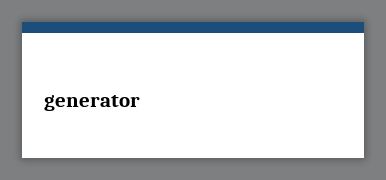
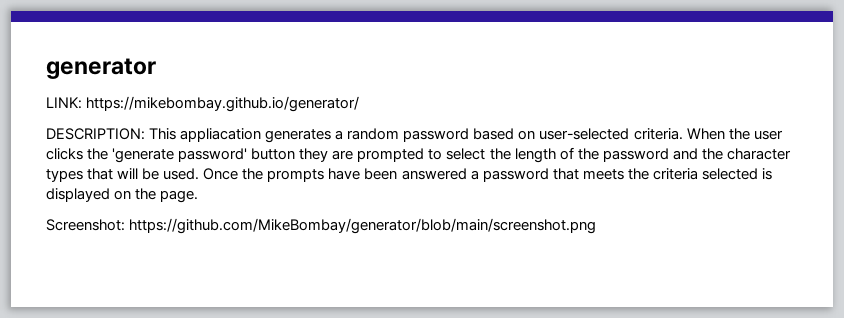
+ LINK: https://mikebombay.github.io/generator/
+ DESCRIPTION: This appliacation generates a random password based on user-selected criteria. When the user clicks the 'generate password' button they are prompted to select the length of the password and the character types that will be used. Once the prompts have been answered a password that meets the criteria selected is displayed on the page.
+ Screenshot: https://github.com/MikeBombay/generator/blob/main/screenshot.png

